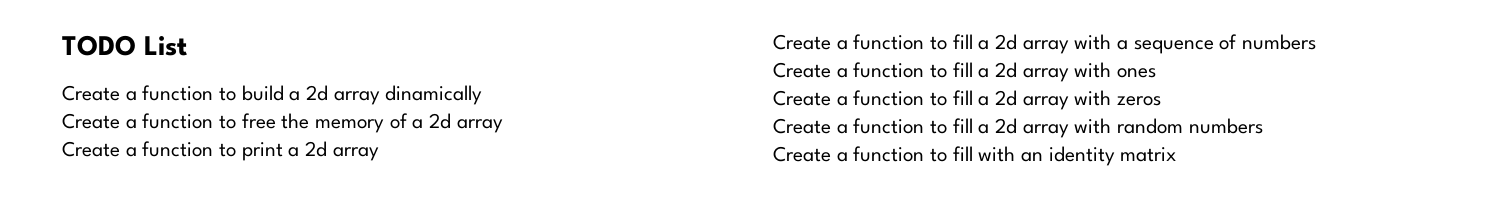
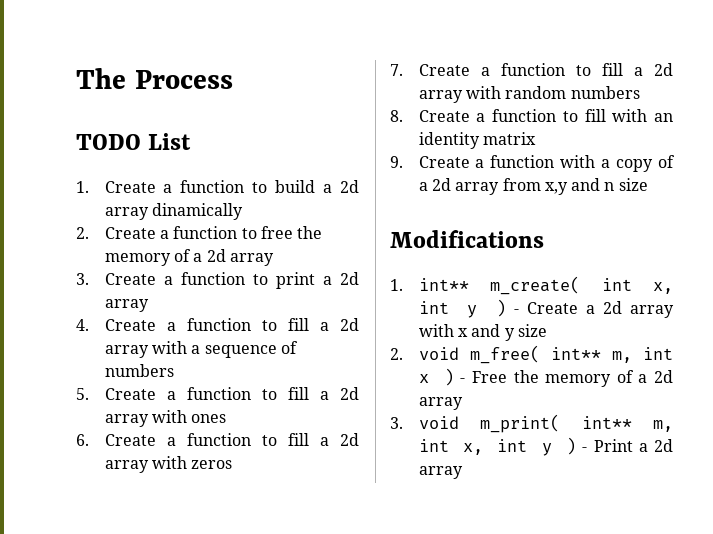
+ The Process
- Create a function to build a 2d array dinamically
+ 1. Create a function to build a 2d array dinamically
- Create a function to free the memory of a 2d array
+ 2. Create a function to free the memory of a 2d array
- Create a function to print a 2d array
+ 3. Create a function to print a 2d array
- Create a function to fill a 2d array with a sequence of numbers
+ 4. Create a function to fill a 2d array with a sequence of numbers
- Create a function to fill a 2d array with ones
+ 5. Create a function to fill a 2d array with ones
- Create a function to fill a 2d array with zeros
+ 6. Create a function to fill a 2d array with zeros
- Create a function to fill a 2d array with random numbers
+ 7. Create a function to fill a 2d array with random numbers
- Create a function to fill with an identity matrix
+ 8. Create a function to fill with an identity matrix
+ 9. Create a function with a copy of a 2d array from x,y and n size
+ Modifications
+ 1. int** m_create( int x, int y ) - Create a 2d array with x and y size
+ 2. void m_free( int** m, int x ) - Free the memory of a 2d array
+ 3. void m_print( int** m, int x, int y ) - Print a 2d array

